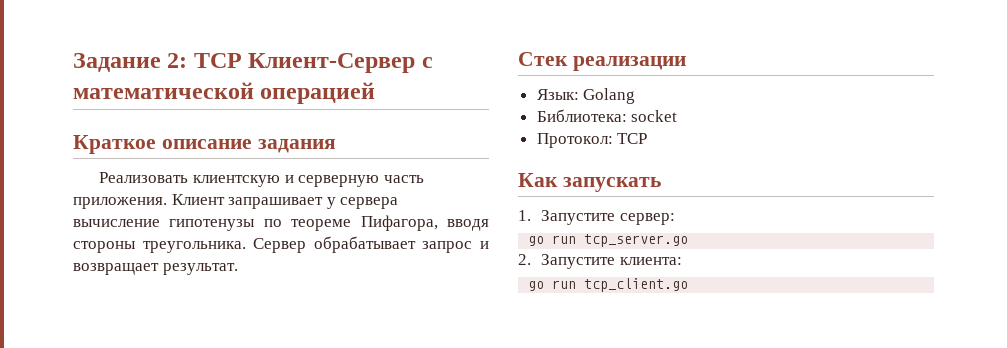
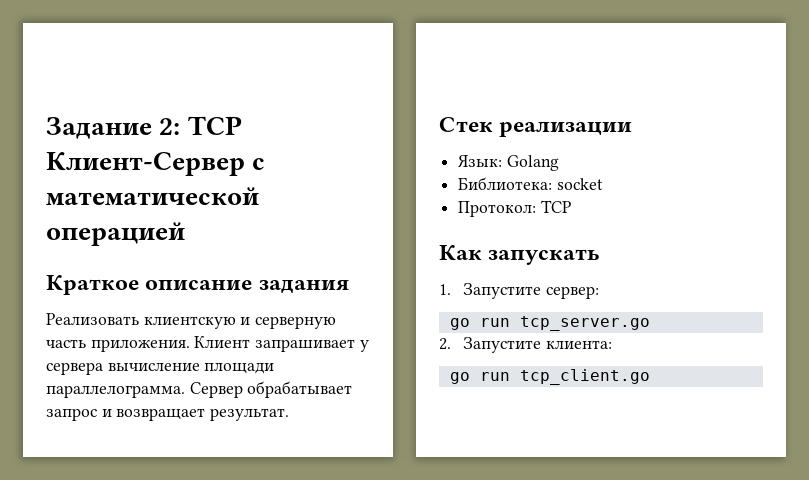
- Клиент запрашивает у сервера вычисление гипотенузы по теореме Пифагора, вводя стороны треугольника.
+ Клиент запрашивает у сервера вычисление площади параллелограмма.

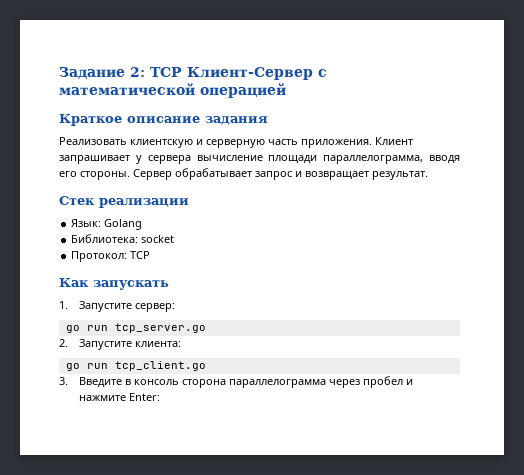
- Клиент запрашивает у сервера вычисление площади параллелограмма.
+ Клиент запрашивает у сервера вычисление площади параллелограмма, вводя его стороны.
+ 3. Введите в консоль сторона параллелограмма через пробел и нажмите Enter:

